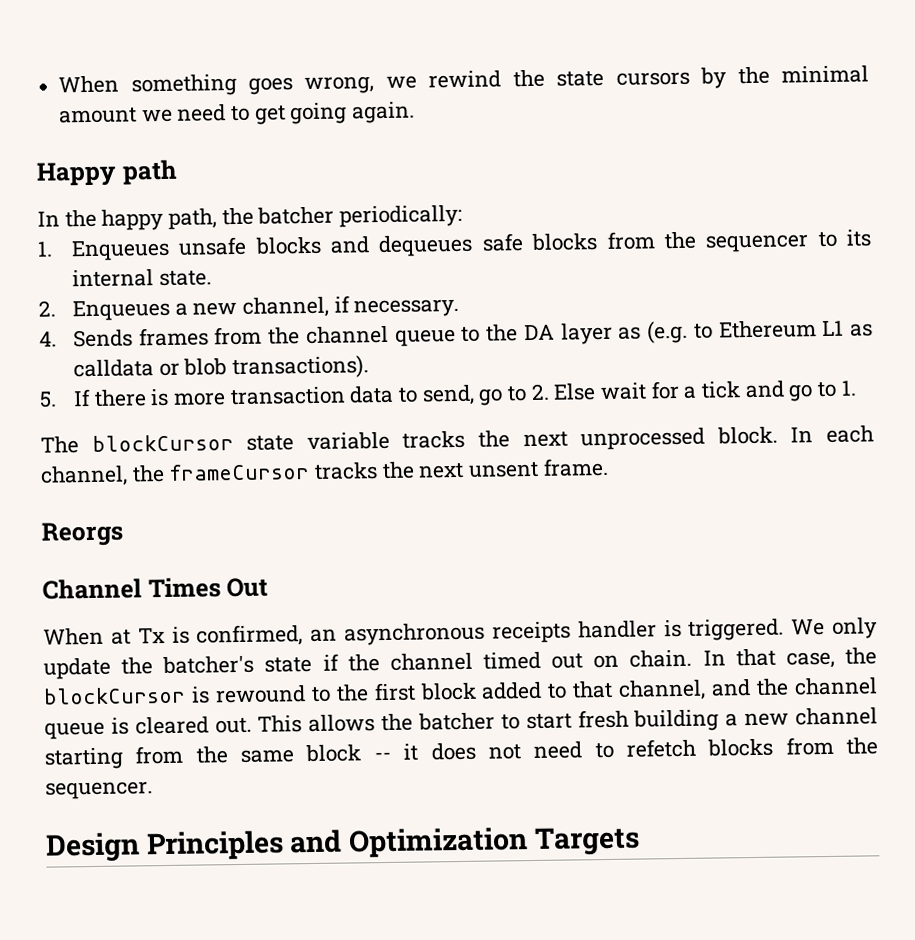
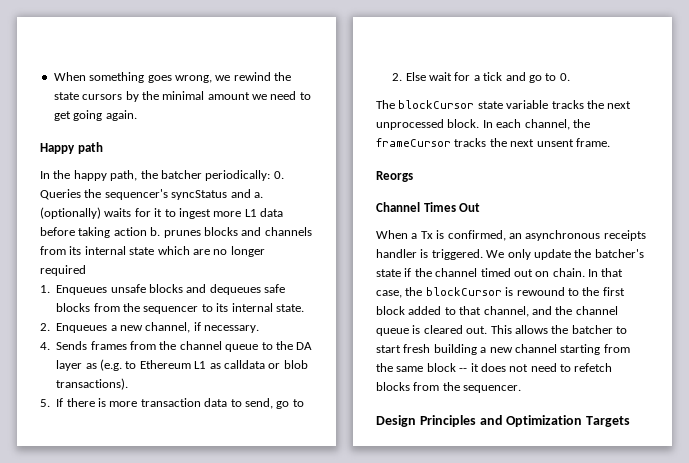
- In the happy path, the batcher periodically:
+ In the happy path, the batcher periodically: 0. Queries the sequencer's syncStatus and a. (optionally) waits for it to ingest more L1 data before taking action b. prunes blocks and channels from its internal state which are no longer required
- 5. If there is more transaction data to send, go to 2. Else wait for a tick and go to 1.
+ 5. If there is more transaction data to send, go to 2. Else wait for a tick and go to 0.
- When at Tx is confirmed, an asynchronous receipts handler is triggered.
+ When a Tx is confirmed, an asynchronous receipts handler is triggered.

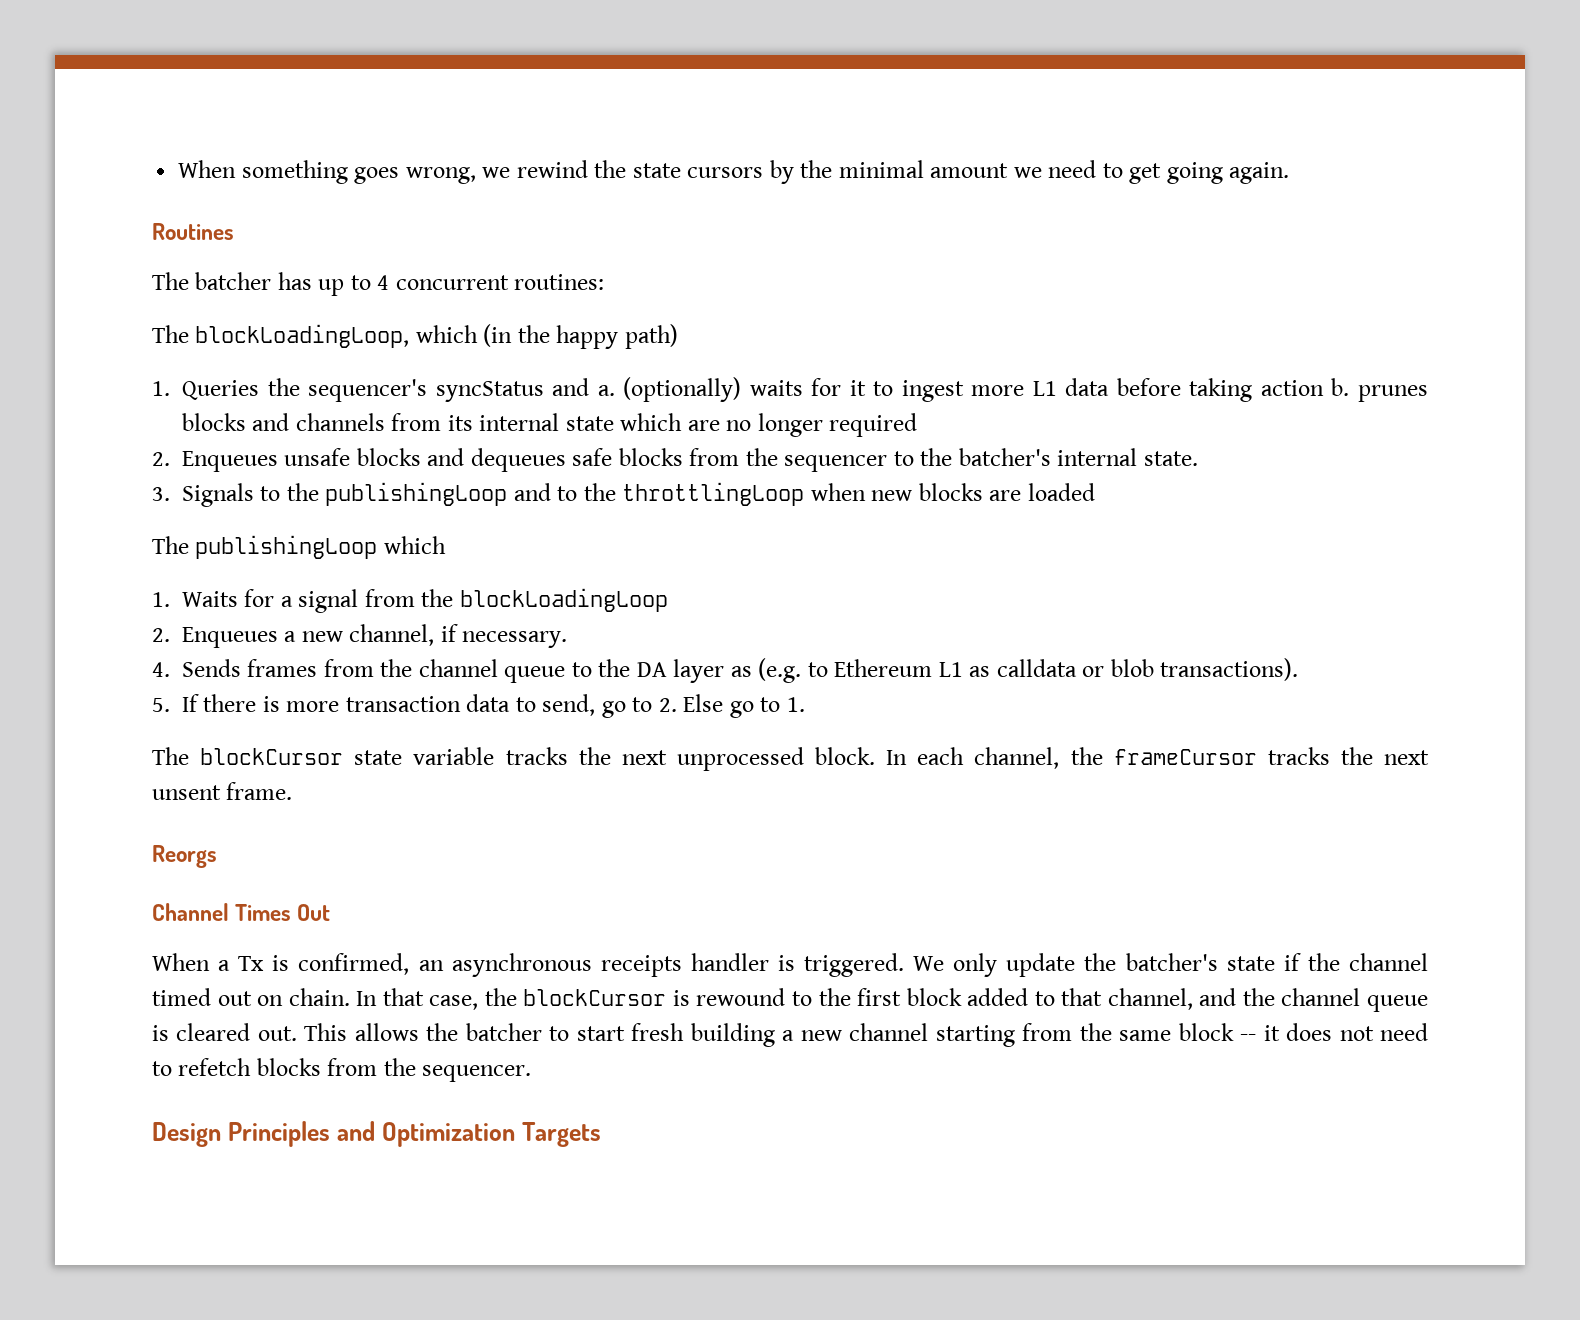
- Happy path
- In the happy path, the batcher periodically: 0. Queries the sequencer's syncStatus and a.
+ Routines
+ The batcher has up to 4 concurrent routines:
+ The blockLoadingLoop, which (in the happy path)
+ 1. Queries the sequencer's syncStatus and a.
- 1. Enqueues unsafe blocks and dequeues safe blocks from the sequencer to its internal state.
+ 2. Enqueues unsafe blocks and dequeues safe blocks from the sequencer to the batcher's internal state.
+ 3. Signals to the publishingLoop and to the throttlingLoop when new blocks are loaded
+ The publishingLoop which
+ 1. Waits for a signal from the blockLoadingLoop
- 5. If there is more transaction data to send, go to 2. Else wait for a tick and go to 0.
+ 5. If there is more transaction data to send, go to 2. Else go to 1.

